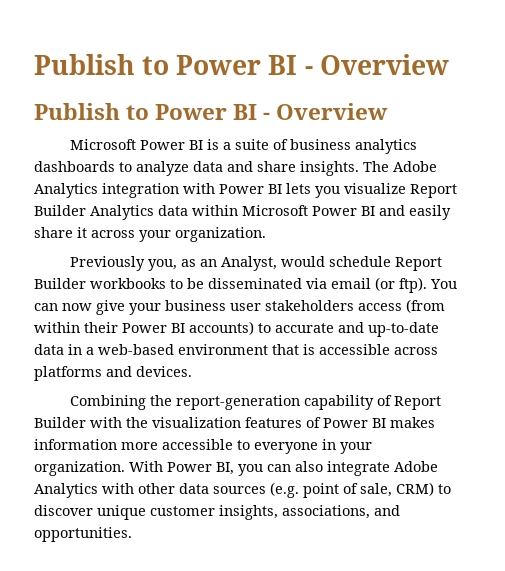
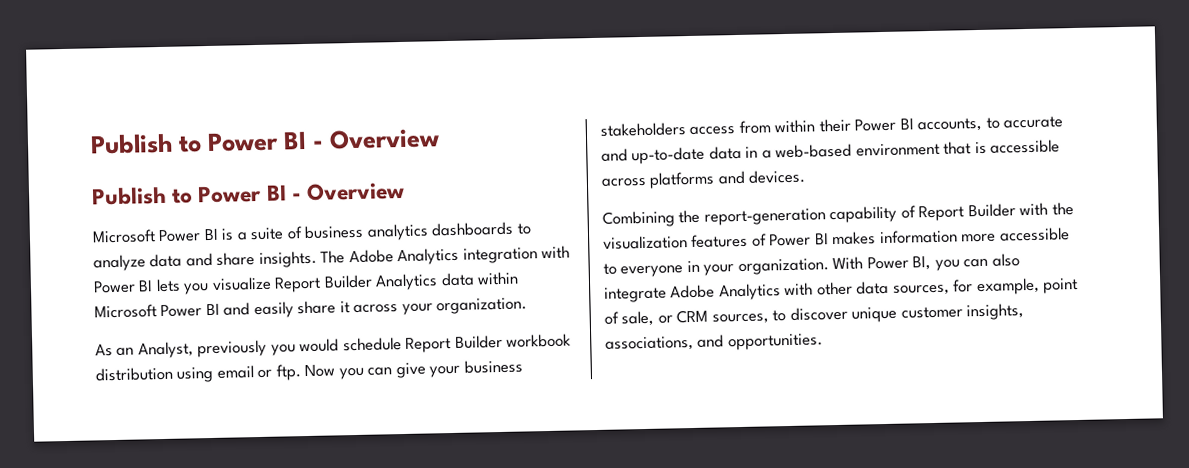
- Previously you, as an Analyst, would schedule Report Builder workbooks to be disseminated via email (or ftp). You can now give your business user stakeholders access (from within their Power BI accounts) to accurate and up-to-date data in a web-based environment that is accessible across platforms and devices.
+ As an Analyst, previously you would schedule Report Builder workbook distribution using email or ftp. Now you can give your business stakeholders access from within their Power BI accounts, to accurate and up-to-date data in a web-based environment that is accessible across platforms and devices.
- With Power BI, you can also integrate Adobe Analytics with other data sources (e.g. point of sale, CRM) to discover unique customer insights, associations, and opportunities.
+ With Power BI, you can also integrate Adobe Analytics with other data sources, for example, point of sale, or CRM sources, to discover unique customer insights, associations, and opportunities.

